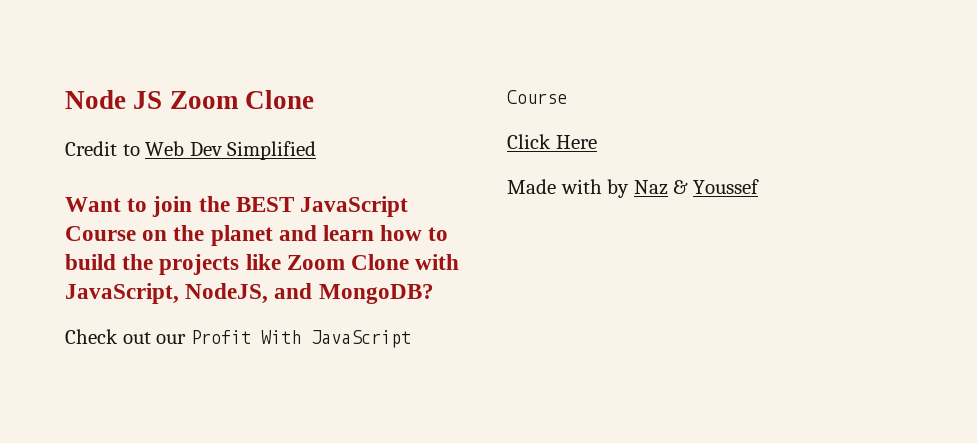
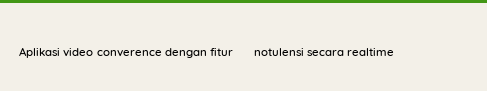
- Node JS Zoom Clone
- Credit to Web Dev Simplified
- Want to join the BEST JavaScript Course on the planet and learn how to build the projects like Zoom Clone with JavaScript, NodeJS, and MongoDB?
- Check out our Profit With JavaScript Course
- Click Here
- Made with by Naz & Youssef
+ Aplikasi video converence dengan fitur notulensi secara realtime

